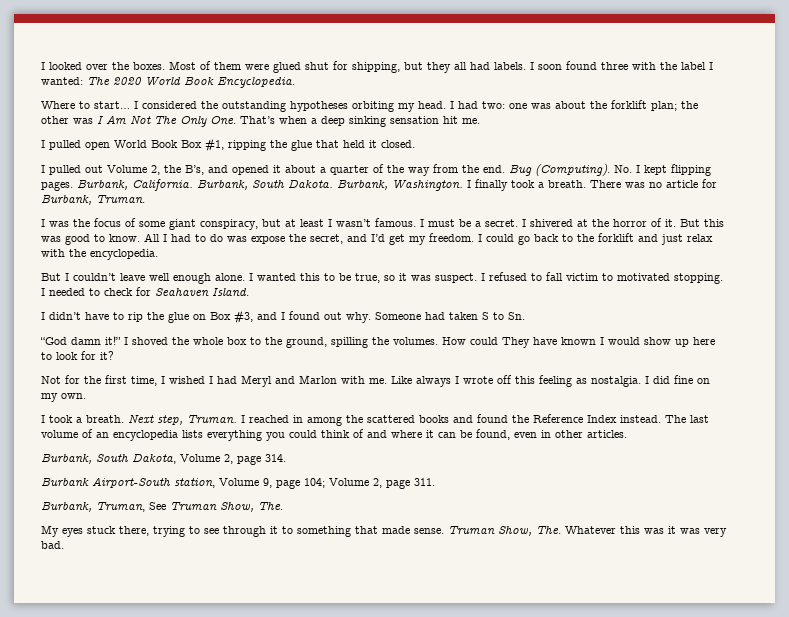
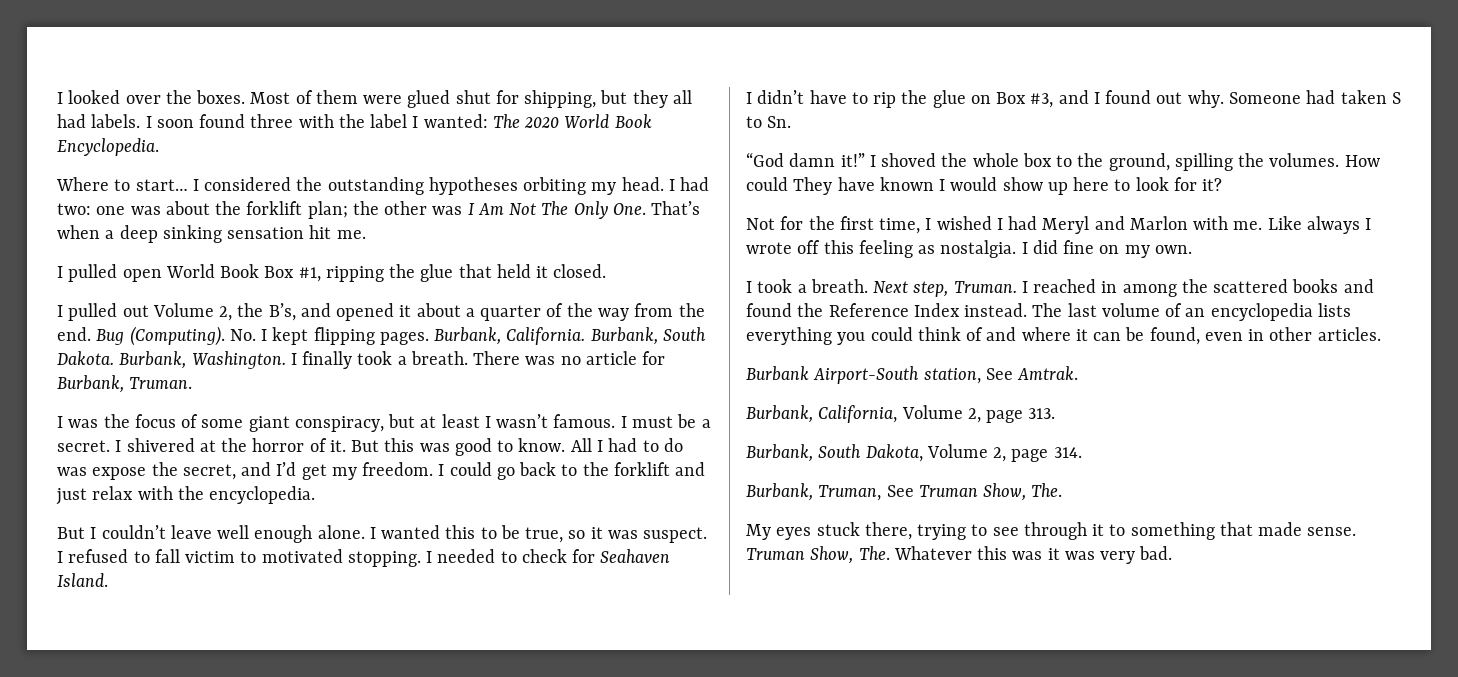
+ Burbank Airport-South station, See Amtrak.
+ Burbank, California, Volume 2, page 313.
- Burbank Airport-South station, Volume 9, page 104; Volume 2, page 311.

